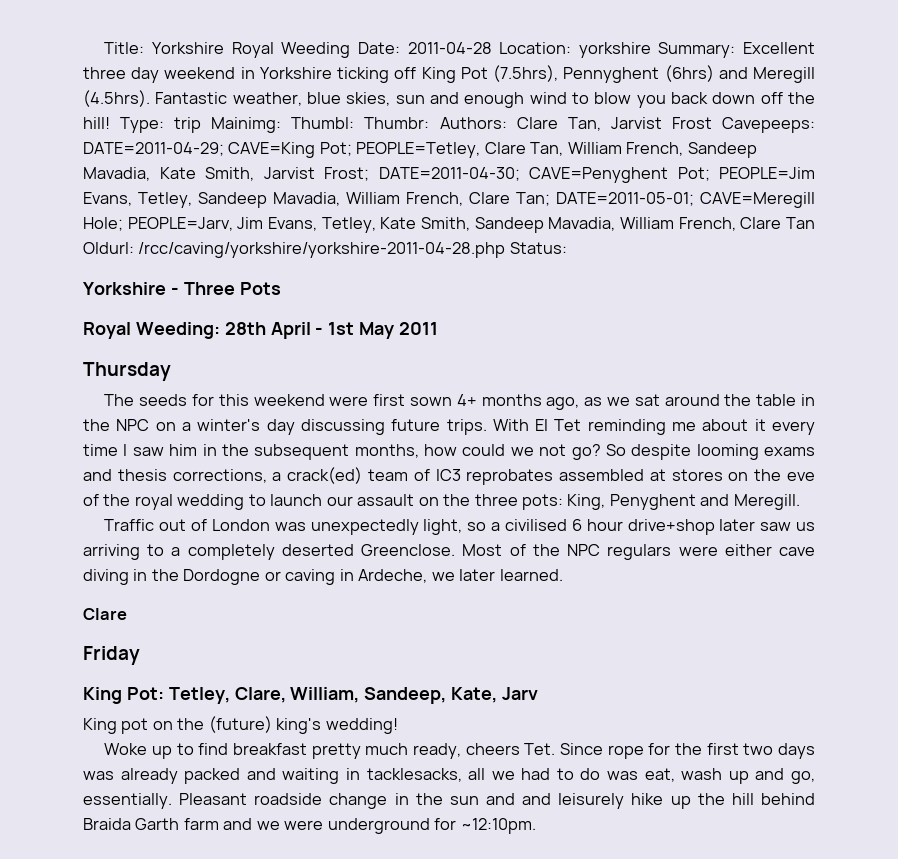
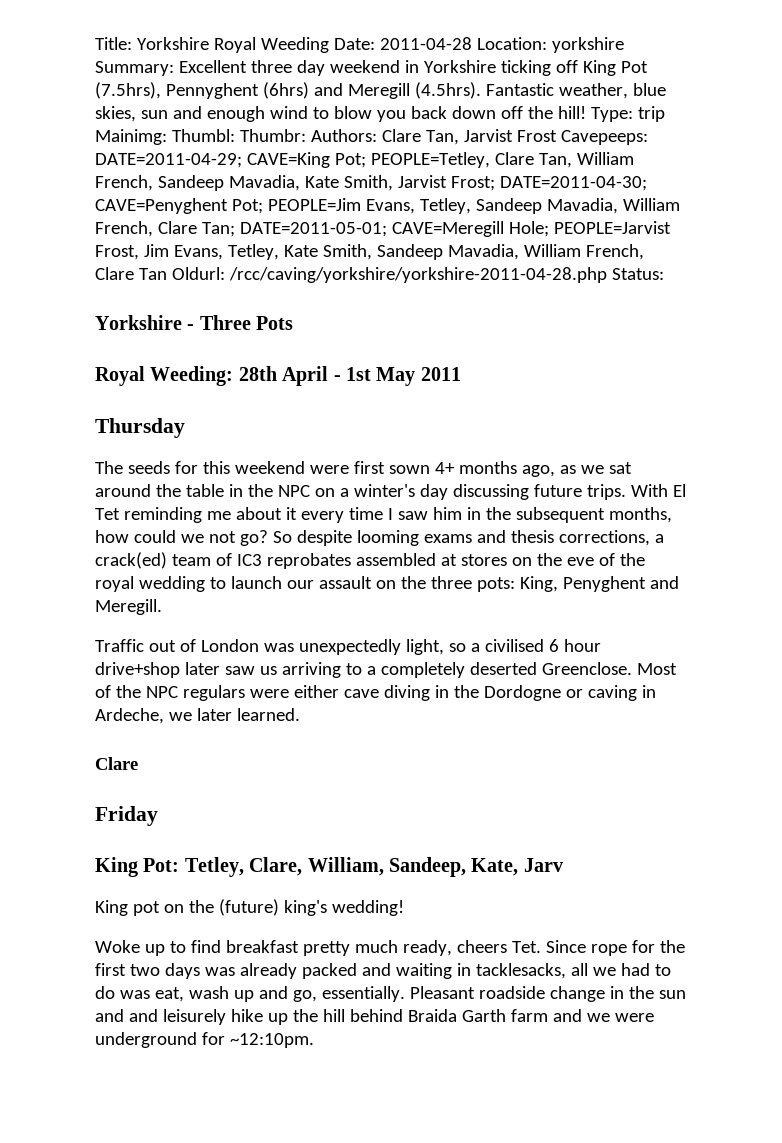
- Type: trip Mainimg: Thumbl: Thumbr: Authors: Clare Tan, Jarvist Frost Cavepeeps: DATE=2011-04-29; CAVE=King Pot; PEOPLE=Tetley, Clare Tan, William French, Sandeep Mavadia, Kate Smith, Jarvist Frost; DATE=2011-04-30; CAVE=Penyghent Pot; PEOPLE=Jim Evans, Tetley, Sandeep Mavadia, William French, Clare Tan; DATE=2011-05-01; CAVE=Meregill Hole; PEOPLE=Jarv, Jim Evans, Tetley, Kate Smith, Sandeep Mavadia, William French, Clare Tan Oldurl: /rcc/caving/yorkshire/yorkshire-2011-04-28.php Status:
+ Type: trip Mainimg: Thumbl: Thumbr: Authors: Clare Tan, Jarvist Frost Cavepeeps: DATE=2011-04-29; CAVE=King Pot; PEOPLE=Tetley, Clare Tan, William French, Sandeep Mavadia, Kate Smith, Jarvist Frost; DATE=2011-04-30; CAVE=Penyghent Pot; PEOPLE=Jim Evans, Tetley, Sandeep Mavadia, William French, Clare Tan; DATE=2011-05-01; CAVE=Meregill Hole; PEOPLE=Jarvist Frost, Jim Evans, Tetley, Kate Smith, Sandeep Mavadia, William French, Clare Tan Oldurl: /rcc/caving/yorkshire/yorkshire-2011-04-28.php Status:

